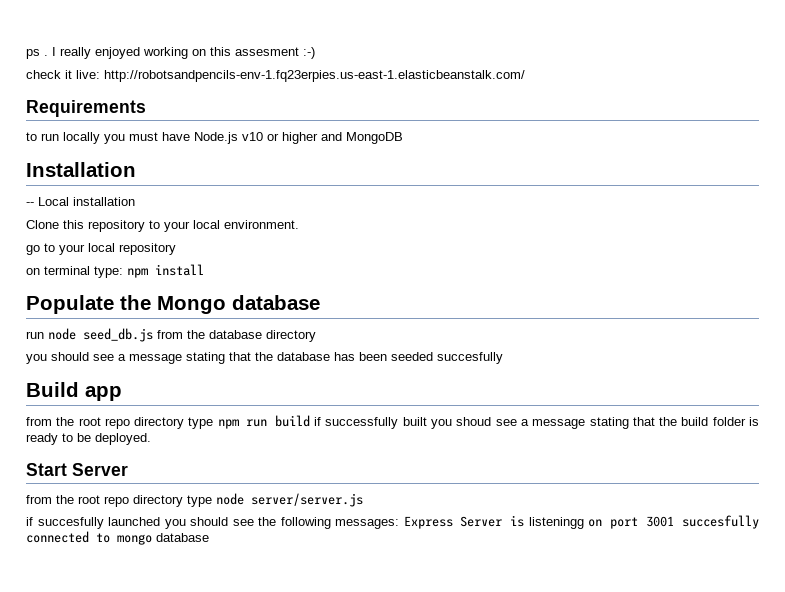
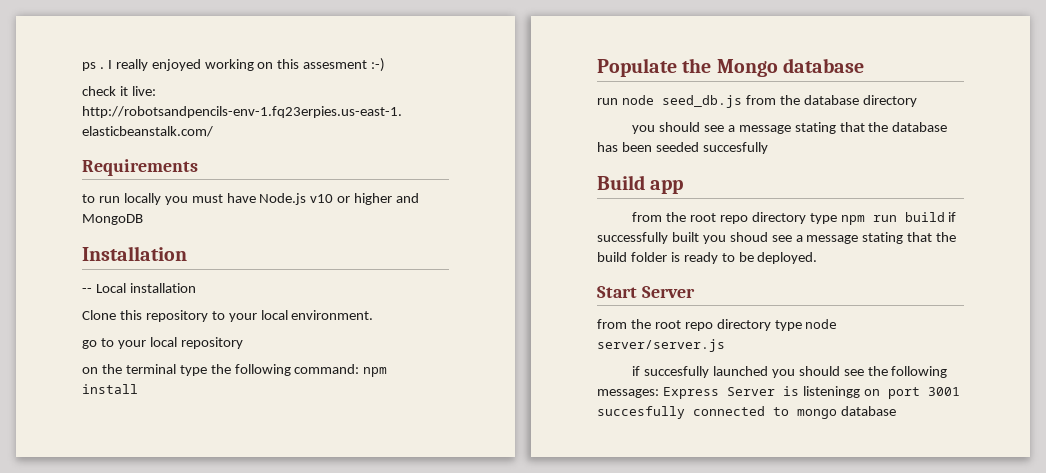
- on terminal type: npm install
+ on the terminal type the following command: npm install

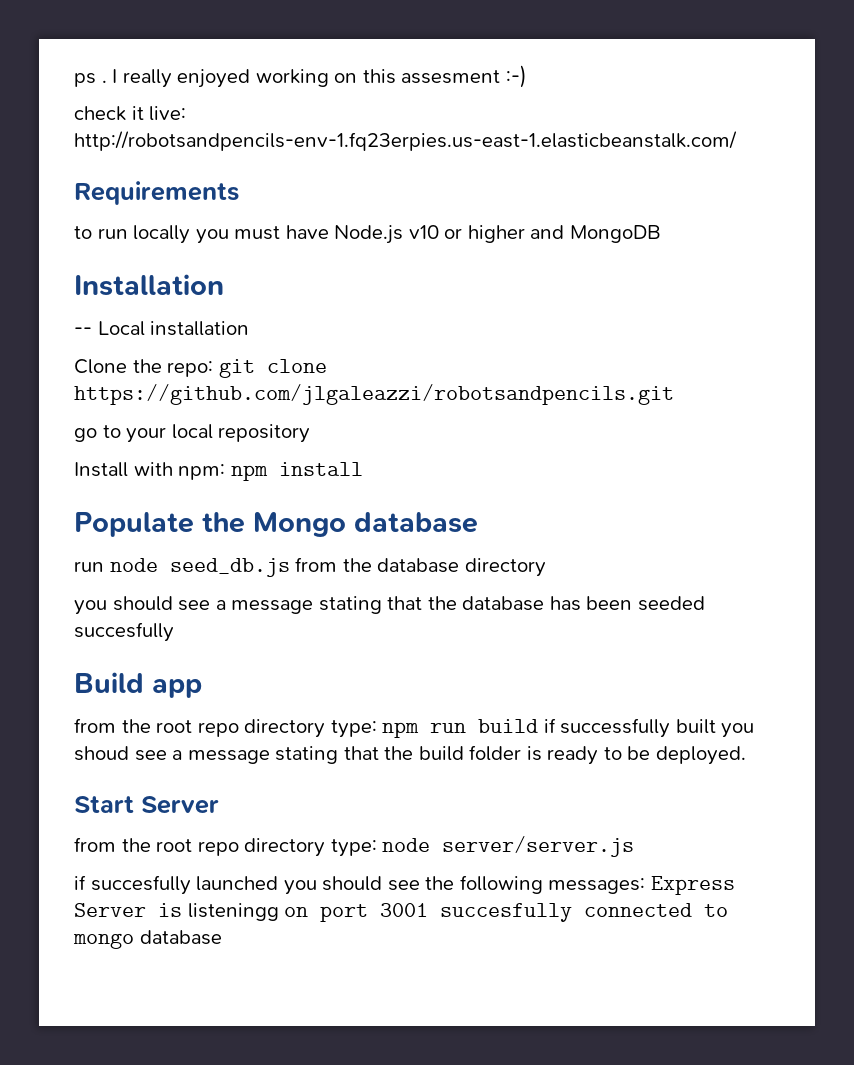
- Clone this repository to your local environment.
+ Clone the repo: git clone https://github.com/jlgaleazzi/robotsandpencils.git
- on the terminal type the following command: npm install
+ Install with npm: npm install
- from the root repo directory type npm run build if successfully built you shoud see a message stating that the build folder is ready to be deployed.
+ from the root repo directory type: npm run build if successfully built you shoud see a message stating that the build folder is ready to be deployed.
- from the root repo directory type node server/server.js
+ from the root repo directory type: node server/server.js

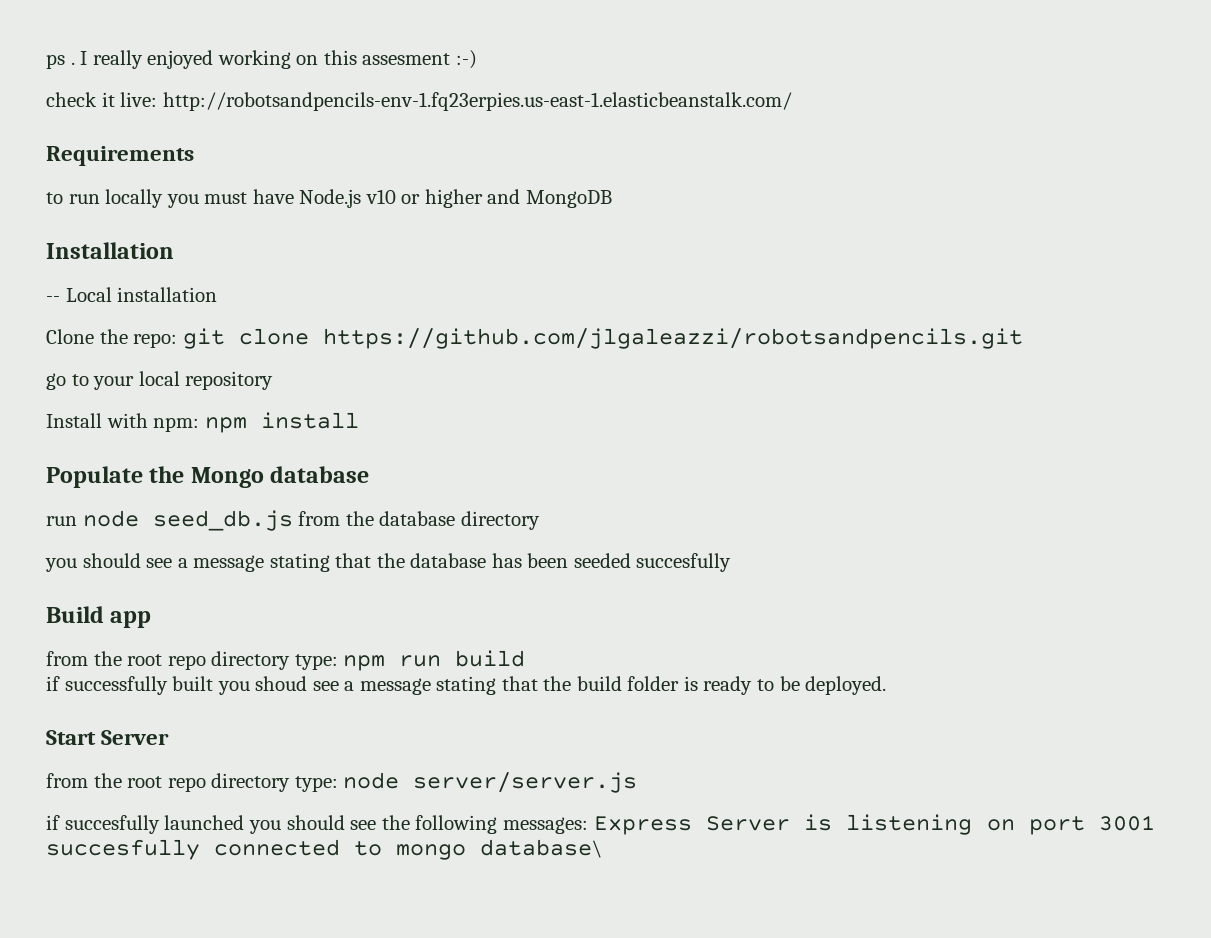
- from the root repo directory type: npm run build if successfully built you shoud see a message stating that the build folder is ready to be deployed.
+ from the root repo directory type: npm run build
+ if successfully built you shoud see a message stating that the build folder is ready to be deployed.
- if succesfully launched you should see the following messages: Express Server is listeningg on port 3001 succesfully connected to mongo database
+ if succesfully launched you should see the following messages: Express Server is listening on port 3001 succesfully connected to mongo database\

